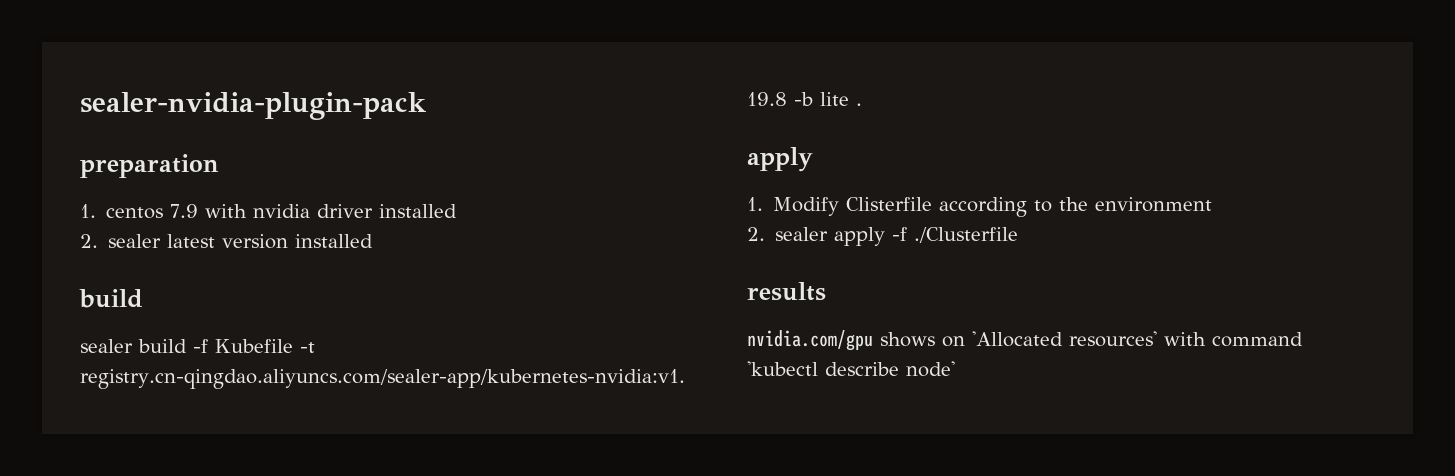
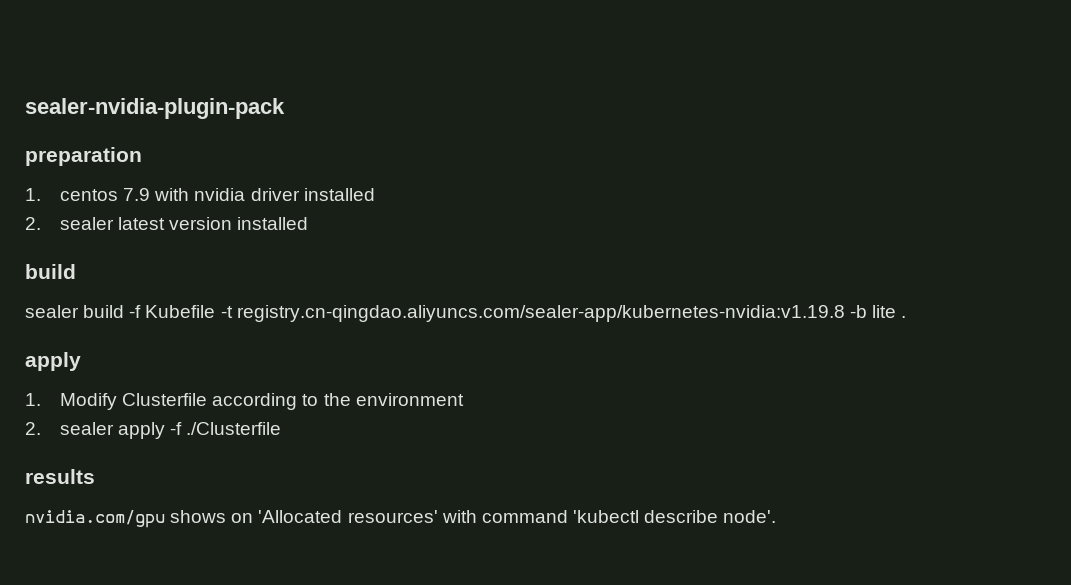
- 1. Modify Clisterfile according to the environment
+ 1. Modify Clusterfile according to the environment
- nvidia.com/gpu shows on 'Allocated resources' with command 'kubectl describe node'
+ nvidia.com/gpu shows on 'Allocated resources' with command 'kubectl describe node'.

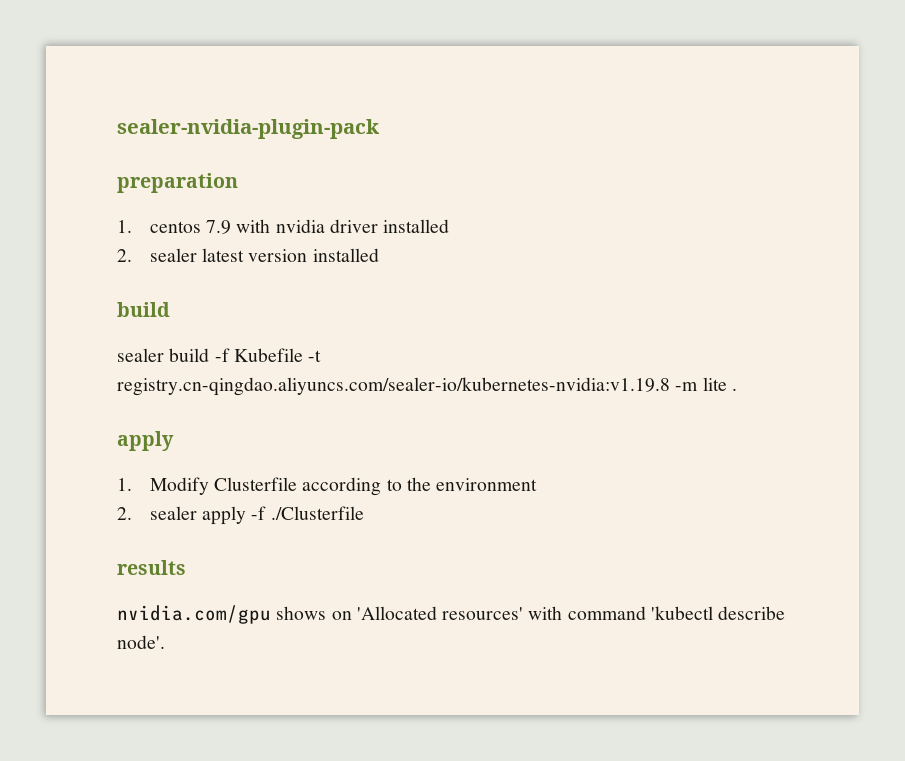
- sealer build -f Kubefile -t registry.cn-qingdao.aliyuncs.com/sealer-app/kubernetes-nvidia:v1.19.8 -b lite .
+ sealer build -f Kubefile -t registry.cn-qingdao.aliyuncs.com/sealer-io/kubernetes-nvidia:v1.19.8 -m lite .

